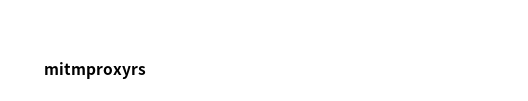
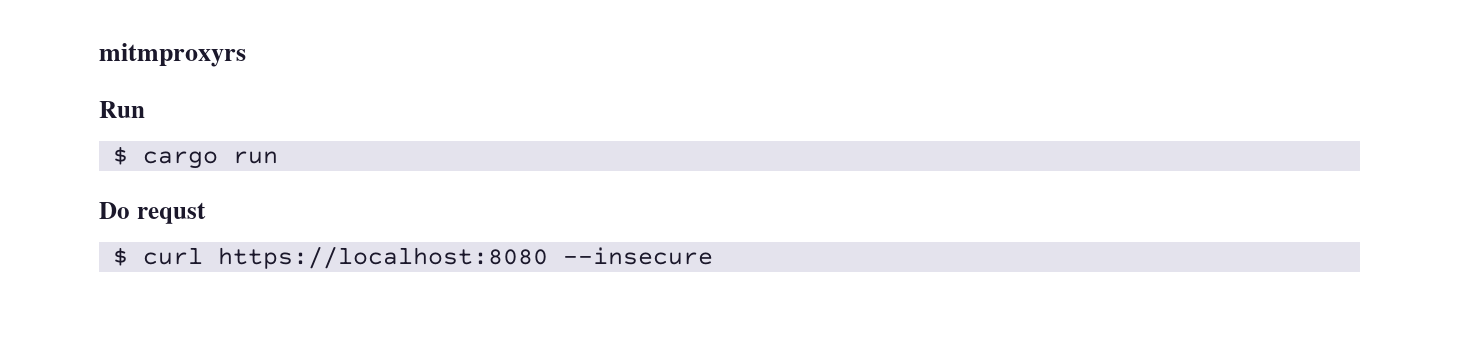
+ Run
+ $ cargo run
+ Do requst
+ $ curl https://localhost:8080 --insecure

